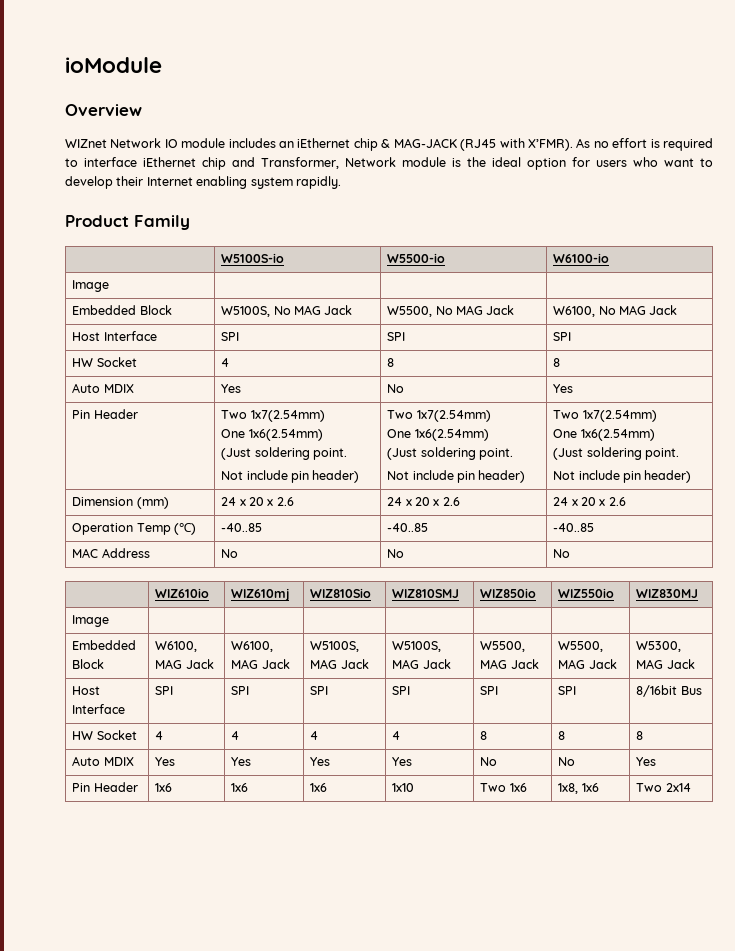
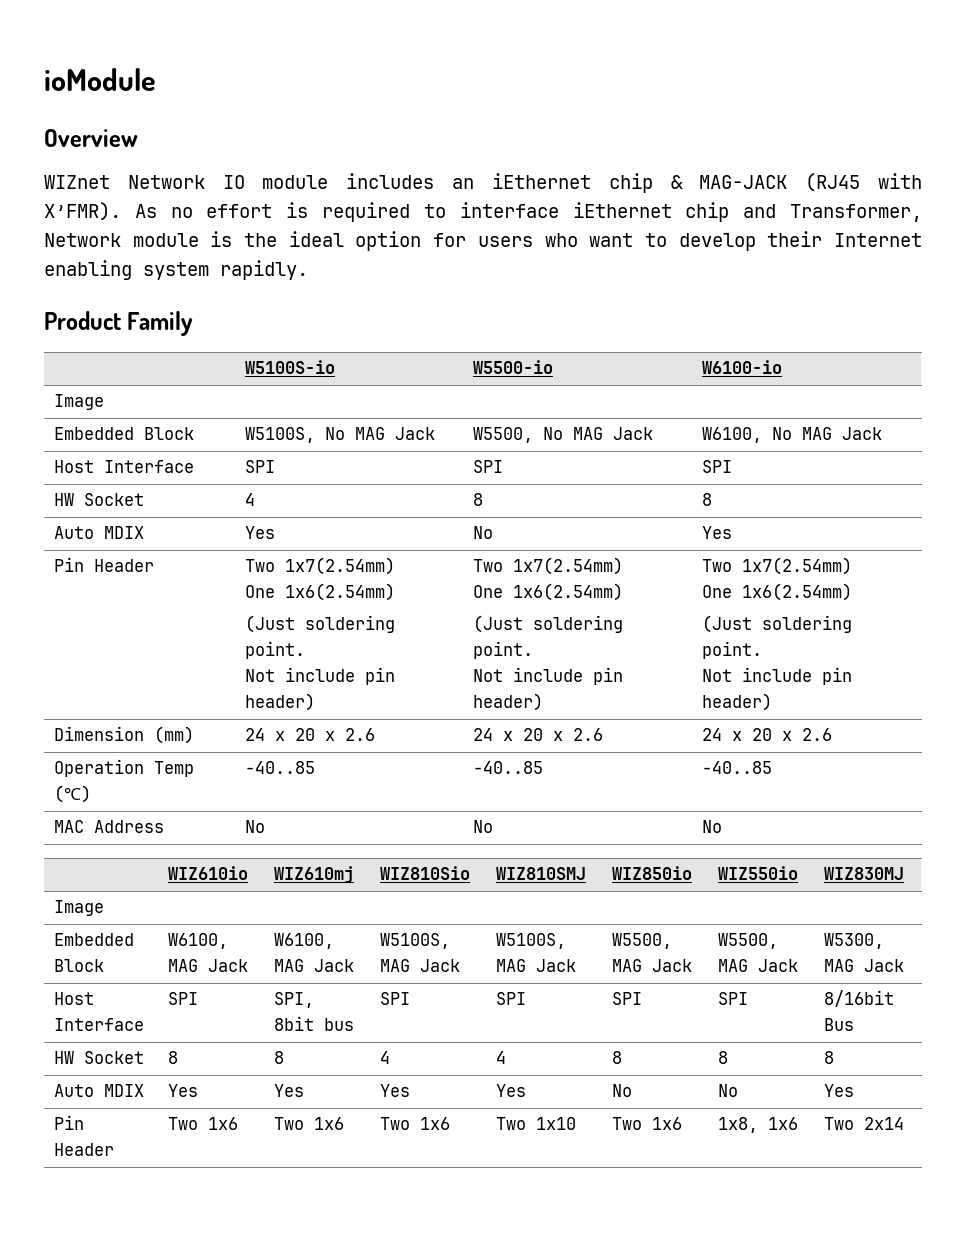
- Host Interface | SPI | SPI | SPI | SPI | SPI | SPI | 8/16bit Bus
+ Host Interface | SPI | SPI, 8bit bus | SPI | SPI | SPI | SPI | 8/16bit Bus
- HW Socket | 4 | 4 | 4 | 4 | 8 | 8 | 8
+ HW Socket | 8 | 8 | 4 | 4 | 8 | 8 | 8
- Pin Header | 1x6 | 1x6 | 1x6 | 1x10 | Two 1x6 | 1x8, 1x6 | Two 2x14
+ Pin Header | Two 1x6 | Two 1x6 | Two 1x6 | Two 1x10 | Two 1x6 | 1x8, 1x6 | Two 2x14

